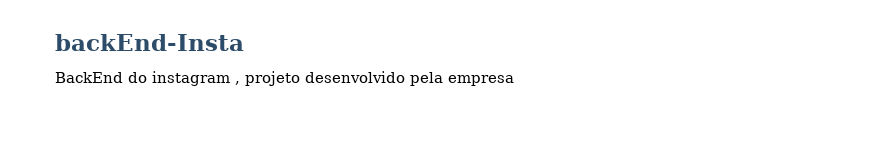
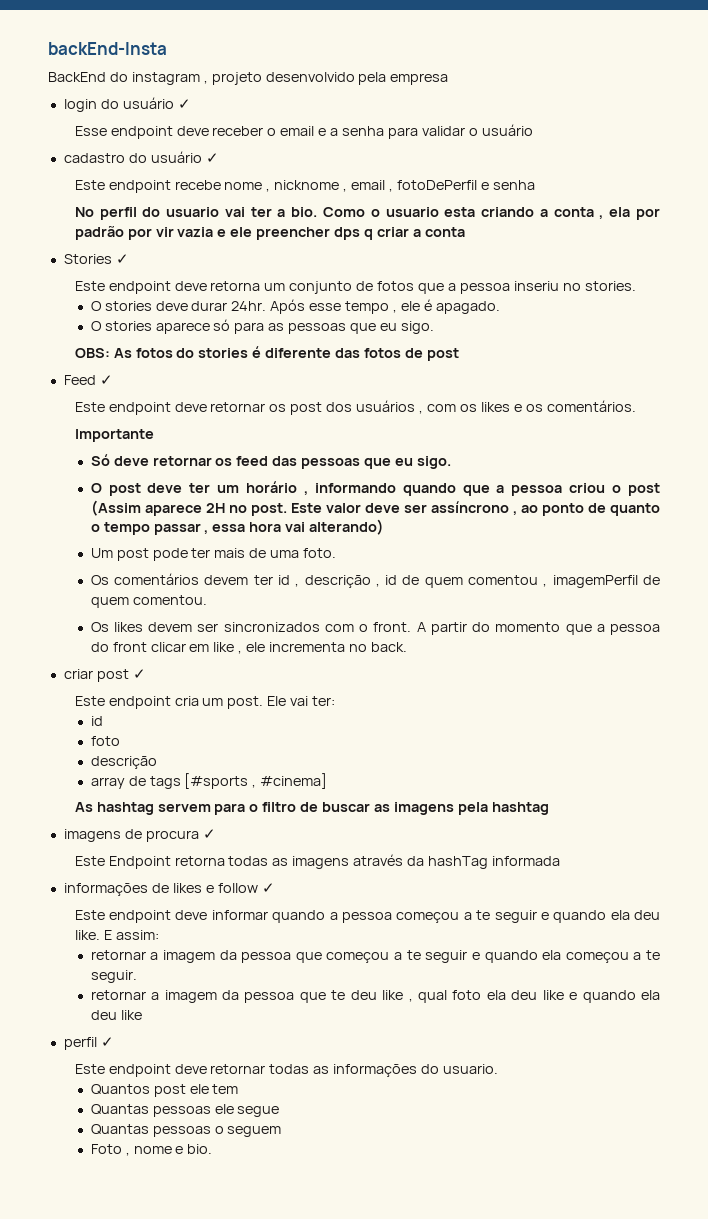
+ login do usuário ✓
+ Esse endpoint deve receber o email e a senha para validar o usuário
+ cadastro do usuário ✓
+ Este endpoint recebe nome , nicknome , email , fotoDePerfil e senha
+ No perfil do usuario vai ter a bio. Como o usuario esta criando a conta , ela por padrão por vir vazia e ele preencher dps q criar a conta
+ Stories ✓
+ Este endpoint deve retorna um conjunto de fotos que a pessoa inseriu no stories.
+ O stories deve durar 24hr. Após esse tempo , ele é apagado.
+ O stories aparece só para as pessoas que eu sigo.
+ OBS: As fotos do stories é diferente das fotos de post
+ Feed ✓
+ Este endpoint deve retornar os post dos usuários , com os likes e os comentários.
+ Importante
+ Só deve retornar os feed das pessoas que eu sigo.
+ O post deve ter um horário , informando quando que a pessoa criou o post (Assim aparece 2H no post. Este valor deve ser assíncrono , ao ponto de quanto o tempo passar , essa hora vai alterando)
+ Um post pode ter mais de uma foto.
+ Os comentários devem ter id , descrição , id de quem comentou , imagemPerfil de quem comentou.
+ Os likes devem ser sincronizados com o front. A partir do momento que a pessoa do front clicar em like , ele incrementa no back.
+ criar post ✓
+ Este endpoint cria um post. Ele vai ter:
+ id
+ foto
+ descrição
+ array de tags [#sports , #cinema]
+ As hashtag servem para o filtro de buscar as imagens pela hashtag
+ imagens de procura ✓
+ Este Endpoint retorna todas as imagens através da hashTag informada
+ informações de likes e follow ✓
+ Este endpoint deve informar quando a pessoa começou a te seguir e quando ela deu like. E assim:
+ retornar a imagem da pessoa que começou a te seguir e quando ela começou a te seguir.
+ retornar a imagem da pessoa que te deu like , qual foto ela deu like e quando ela deu like
+ perfil ✓
+ Este endpoint deve retornar todas as informações do usuario.
+ Quantos post ele tem
+ Quantas pessoas ele segue
+ Quantas pessoas o seguem
+ Foto , nome e bio.

